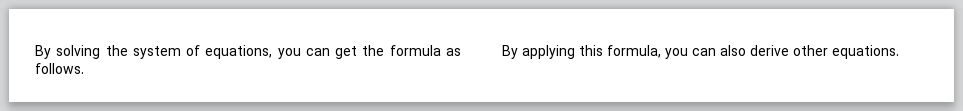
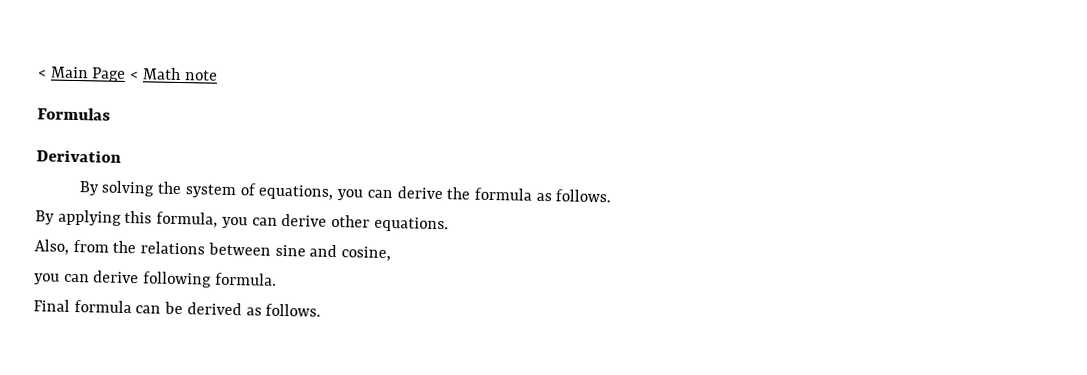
+ < Main Page < Math note
+ Formulas
+ Derivation
- By solving the system of equations, you can get the formula as follows.
+ By solving the system of equations, you can derive the formula as follows.
- By applying this formula, you can also derive other equations.
+ By applying this formula, you can derive other equations.
+ Also, from the relations between sine and cosine,
+ you can derive following formula.
+ Final formula can be derived as follows.

